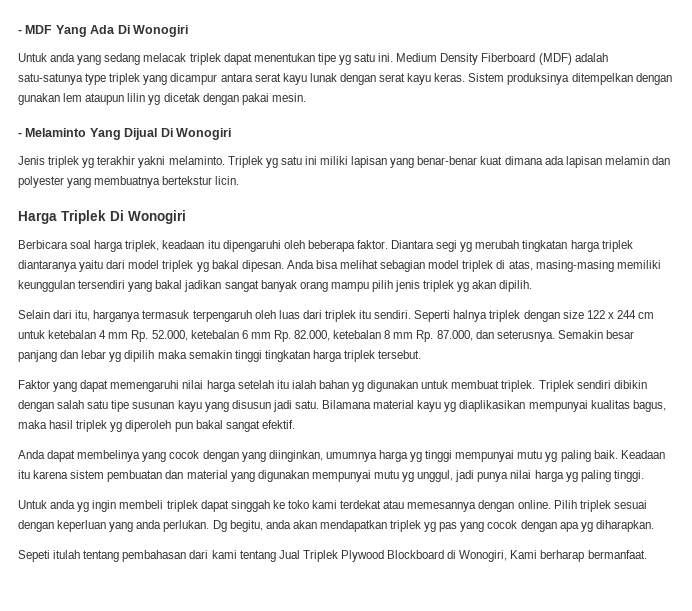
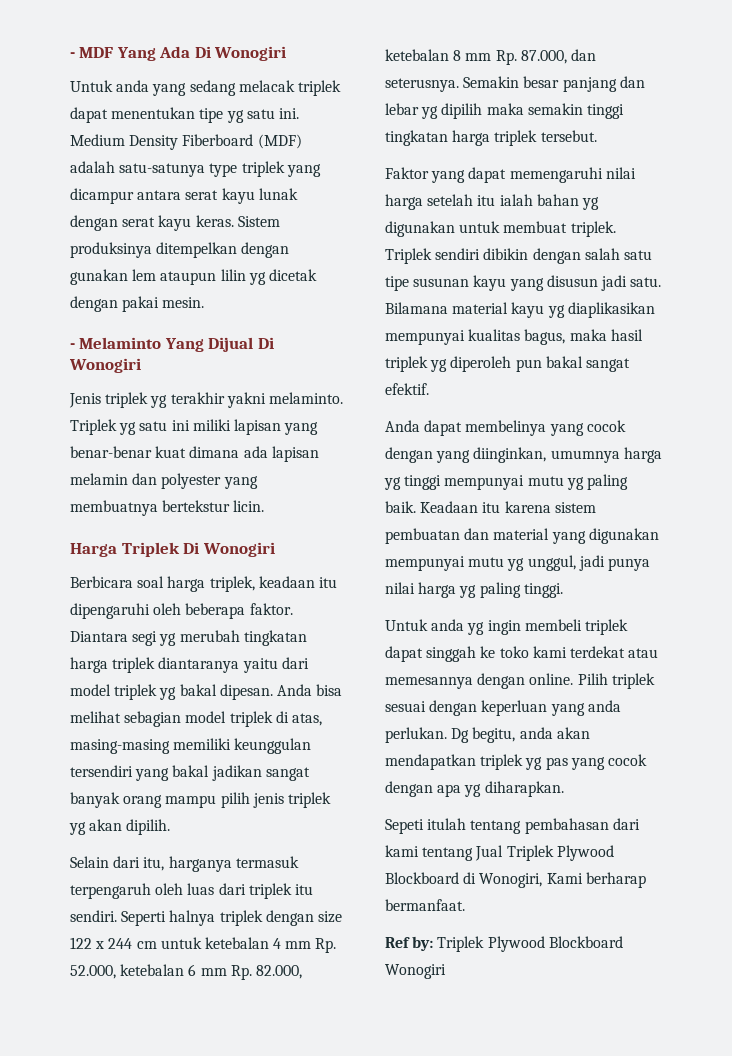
+ Ref by: Triplek Plywood Blockboard Wonogiri

